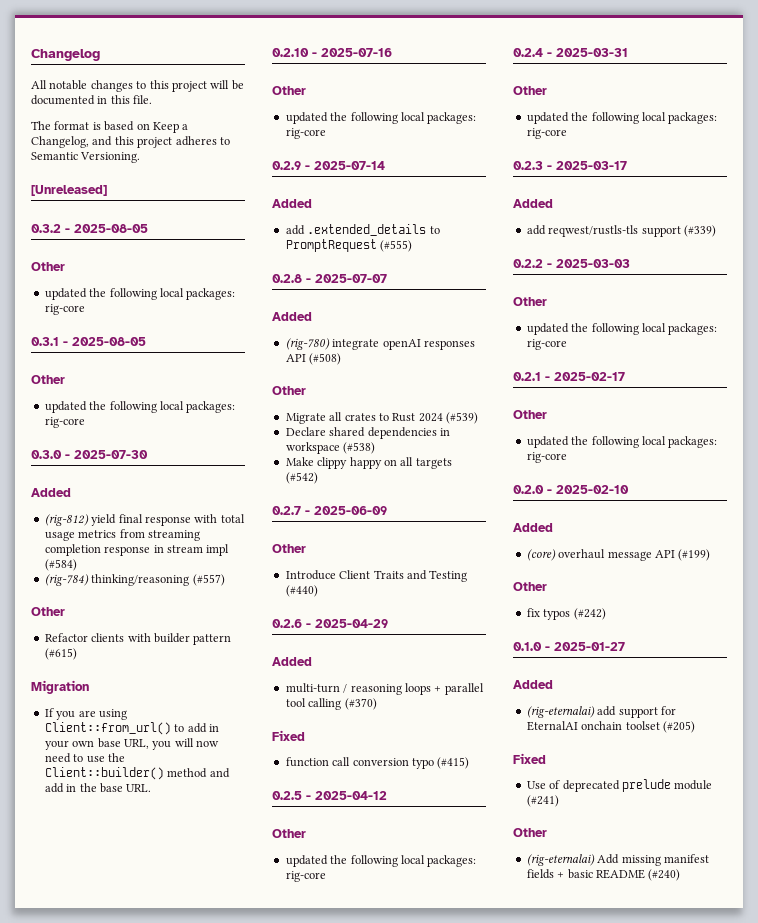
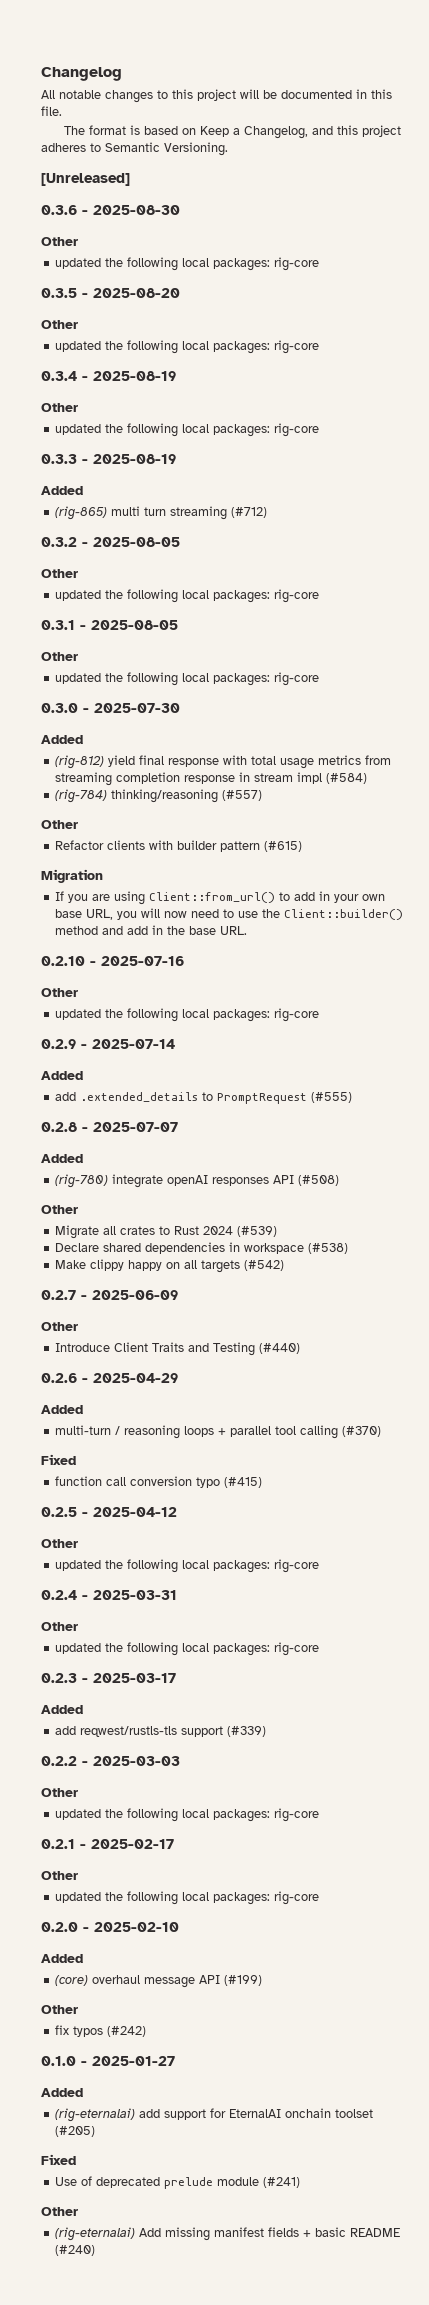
+ 0.3.6 - 2025-08-30
+ Other
+ updated the following local packages: rig-core
+ 0.3.5 - 2025-08-20
+ Other
+ updated the following local packages: rig-core
+ 0.3.4 - 2025-08-19
+ Other
+ updated the following local packages: rig-core
+ 0.3.3 - 2025-08-19
+ Added
+ (rig-865) multi turn streaming (#712)

